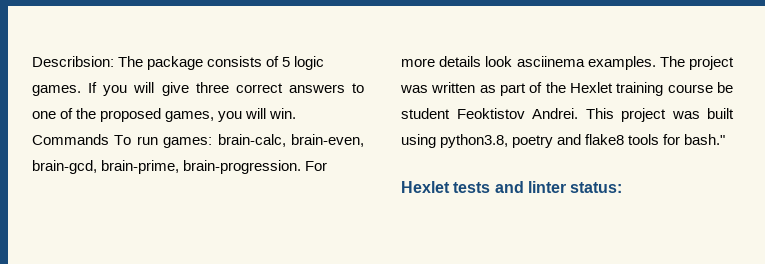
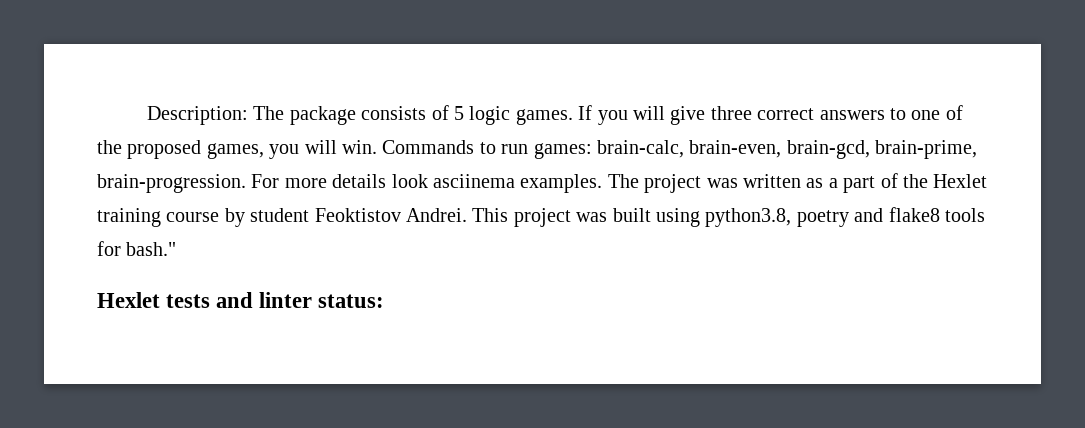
- Describsion: The package consists of 5 logic games.
+ Description: The package consists of 5 logic games.
- Commands To run games: brain-calc, brain-even, brain-gcd, brain-prime, brain-progression.
+ Commands to run games: brain-calc, brain-even, brain-gcd, brain-prime, brain-progression.
- The project was written as part of the Hexlet training course be student Feoktistov Andrei.
+ The project was written as a part of the Hexlet training course by student Feoktistov Andrei.

